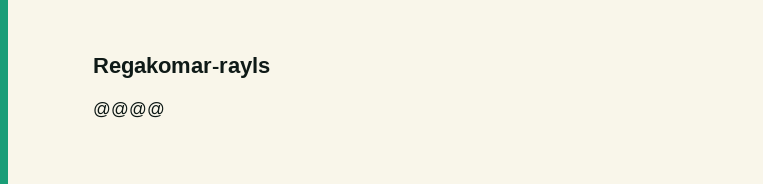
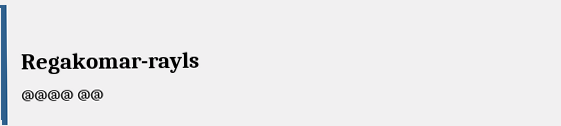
- @@@@
+ @@@@ @@

